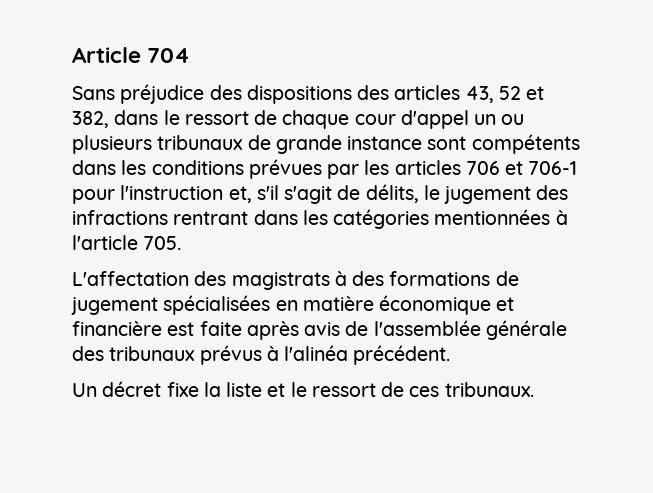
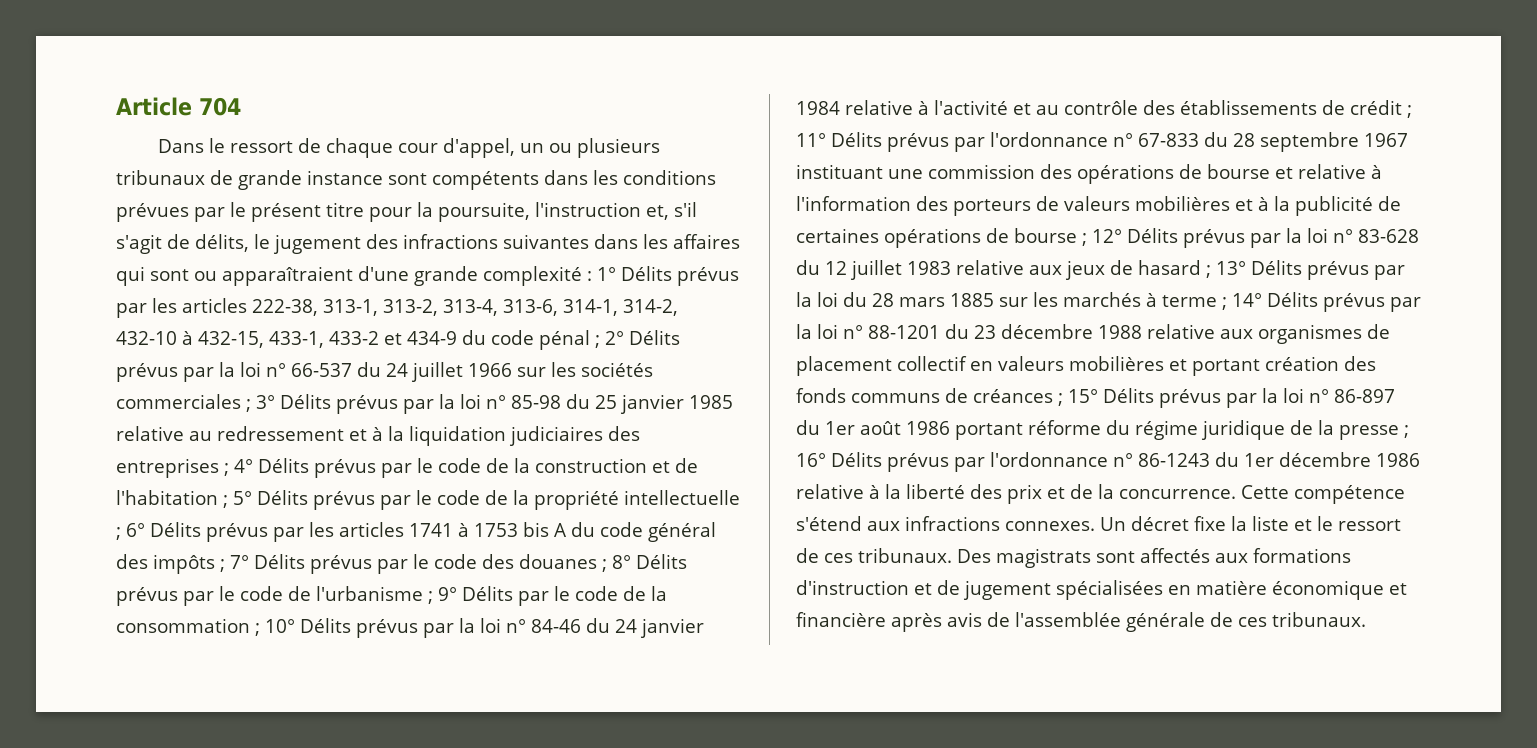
- Sans préjudice des dispositions des articles 43, 52 et 382, dans le ressort de chaque cour d'appel un ou plusieurs tribunaux de grande instance sont compétents dans les conditions prévues par les articles 706 et 706-1 pour l'instruction et, s'il s'agit de délits, le jugement des infractions rentrant dans les catégories mentionnées à l'article 705.
- L'affectation des magistrats à des formations de jugement spécialisées en matière économique et financière est faite après avis de l'assemblée générale des tribunaux prévus à l'alinéa précédent.
- Un décret fixe la liste et le ressort de ces tribunaux.
+ Dans le ressort de chaque cour d'appel, un ou plusieurs tribunaux de grande instance sont compétents dans les conditions prévues par le présent titre pour la poursuite, l'instruction et, s'il s'agit de délits, le jugement des infractions suivantes dans les affaires qui sont ou apparaîtraient d'une grande complexité : 1° Délits prévus par les articles 222-38, 313-1, 313-2, 313-4, 313-6, 314-1, 314-2, 432-10 à 432-15, 433-1, 433-2 et 434-9 du code pénal ; 2° Délits prévus par la loi n° 66-537 du 24 juillet 1966 sur les sociétés commerciales ; 3° Délits prévus par la loi n° 85-98 du 25 janvier 1985 relative au redressement et à la liquidation judiciaires des entreprises ; 4° Délits prévus par le code de la construction et de l'habitation ; 5° Délits prévus par le code de la propriété intellectuelle ; 6° Délits prévus par les articles 1741 à 1753 bis A du code général des impôts ; 7° Délits prévus par le code des douanes ; 8° Délits prévus par le code de l'urbanisme ; 9° Délits par le code de la consommation ; 10° Délits prévus par la loi n° 84-46 du 24 janvier 1984 relative à l'activité et au contrôle des établissements de crédit ; 11° Délits prévus par l'ordonnance n° 67-833 du 28 septembre 1967 instituant une commission des opérations de bourse et relative à l'information des porteurs de valeurs mobilières et à la publicité de certaines opérations de bourse ; 12° Délits prévus par la loi n° 83-628 du 12 juillet 1983 relative aux jeux de hasard ; 13° Délits prévus par la loi du 28 mars 1885 sur les marchés à terme ; 14° Délits prévus par la loi n° 88-1201 du 23 décembre 1988 relative aux organismes de placement collectif en valeurs mobilières et portant création des fonds communs de créances ; 15° Délits prévus par la loi n° 86-897 du 1er août 1986 portant réforme du régime juridique de la presse ; 16° Délits prévus par l'ordonnance n° 86-1243 du 1er décembre 1986 relative à la liberté des prix et de la concurrence. Cette compétence s'étend aux infractions connexes. Un décret fixe la liste et le ressort de ces tribunaux.
+ Des magistrats sont affectés aux formations d'instruction et de jugement spécialisées en matière économique et financière après avis de l'assemblée générale de ces tribunaux.

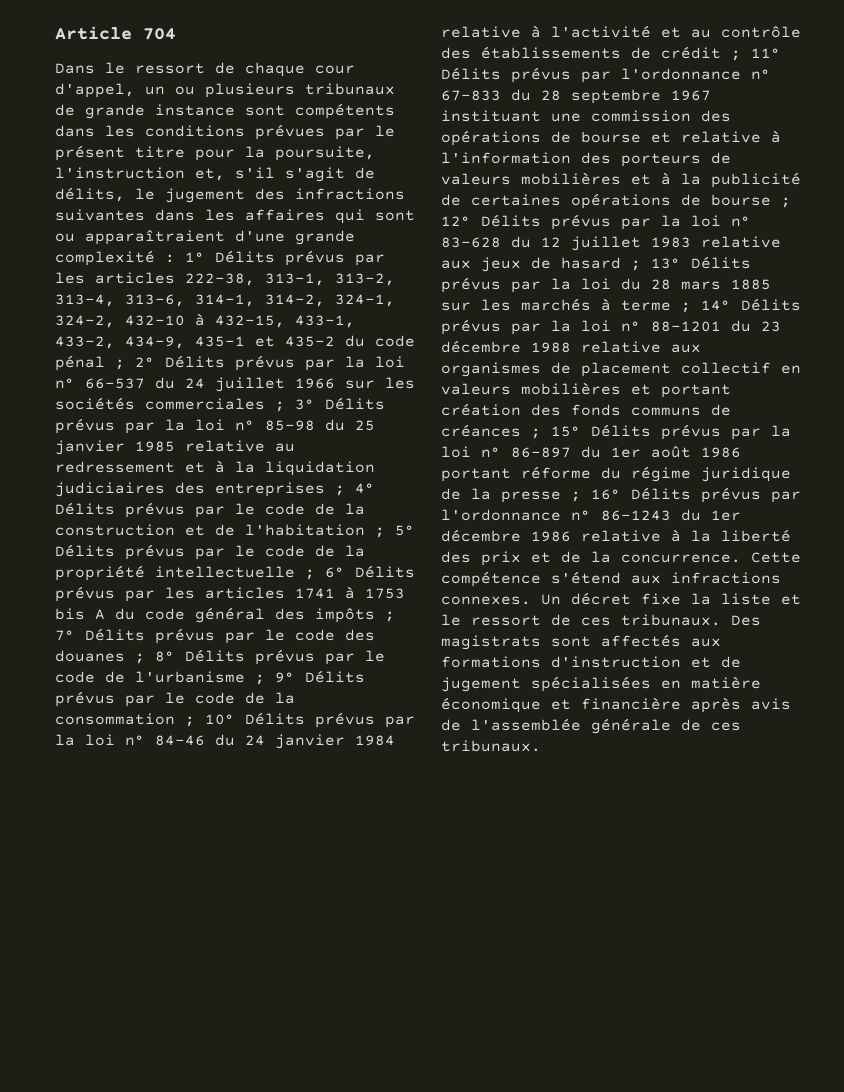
- 1° Délits prévus par les articles 222-38, 313-1, 313-2, 313-4, 313-6, 314-1, 314-2, 432-10 à 432-15, 433-1, 433-2 et 434-9 du code pénal ;
+ 1° Délits prévus par les articles 222-38, 313-1, 313-2, 313-4, 313-6, 314-1, 314-2, 324-1, 324-2, 432-10 à 432-15, 433-1, 433-2, 434-9, 435-1 et 435-2 du code pénal ;
- 9° Délits par le code de la consommation ;
+ 9° Délits prévus par le code de la consommation ;

